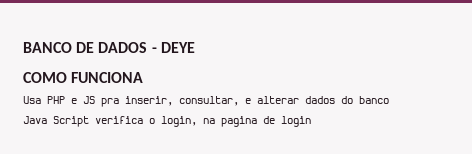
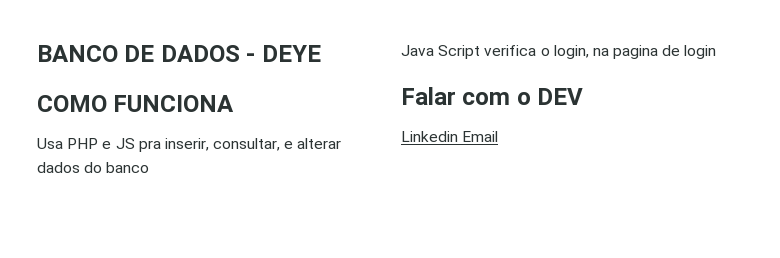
+ Falar com o DEV
+ Linkedin Email

